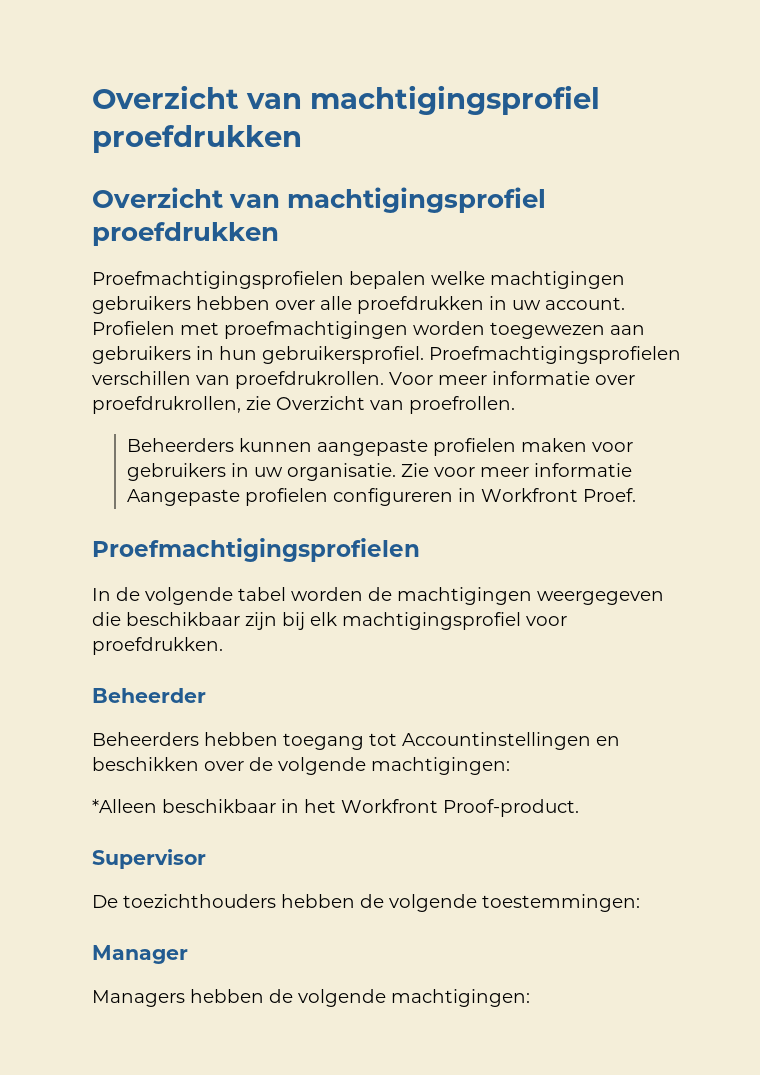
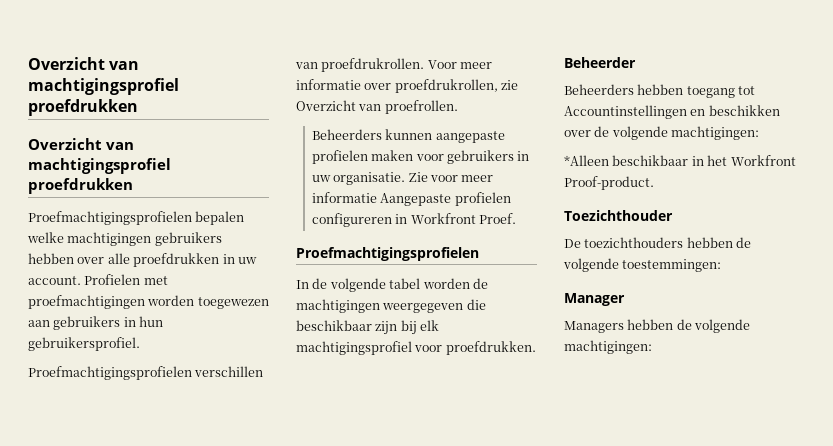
- Profielen met proefmachtigingen worden toegewezen aan gebruikers in hun gebruikersprofiel. Proefmachtigingsprofielen verschillen van proefdrukrollen.
+ Profielen met proefmachtigingen worden toegewezen aan gebruikers in hun gebruikersprofiel.
+ Proefmachtigingsprofielen verschillen van proefdrukrollen.
- Supervisor
+ Toezichthouder

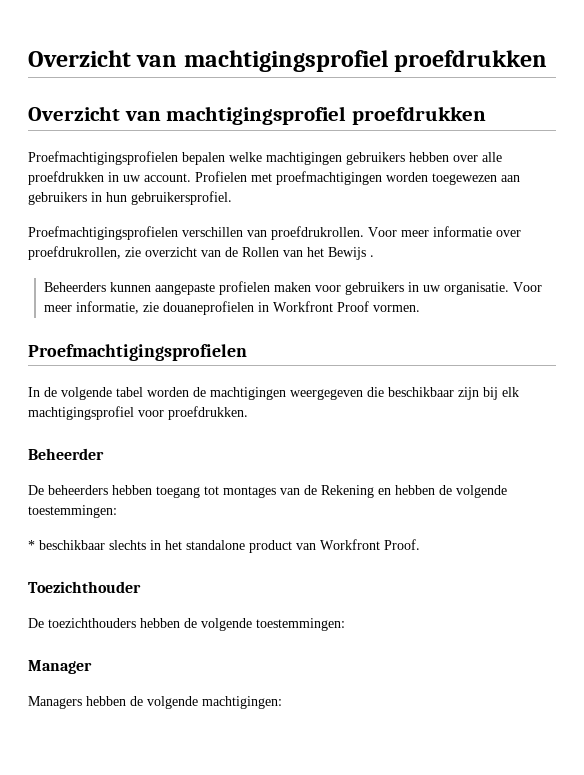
- Voor meer informatie over proefdrukrollen, zie Overzicht van proefrollen.
+ Voor meer informatie over proefdrukrollen, zie overzicht van de Rollen van het Bewijs .
- Zie voor meer informatie Aangepaste profielen configureren in Workfront Proef.
+ Voor meer informatie, zie douaneprofielen in Workfront Proof vormen.
- Beheerders hebben toegang tot Accountinstellingen en beschikken over de volgende machtigingen:
- *Alleen beschikbaar in het Workfront Proof-product.
+ De beheerders hebben toegang tot montages van de Rekening en hebben de volgende toestemmingen:
+ * beschikbaar slechts in het standalone product van Workfront Proof.

